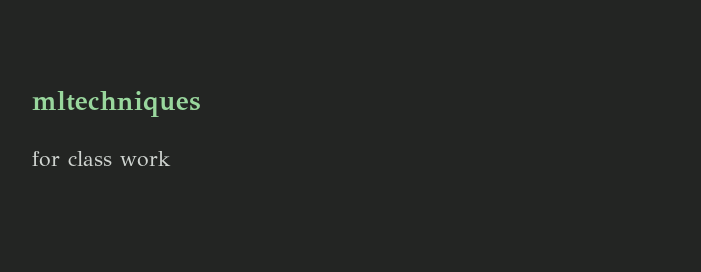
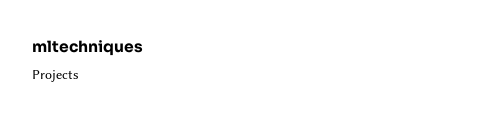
- for class work
+ Projects

